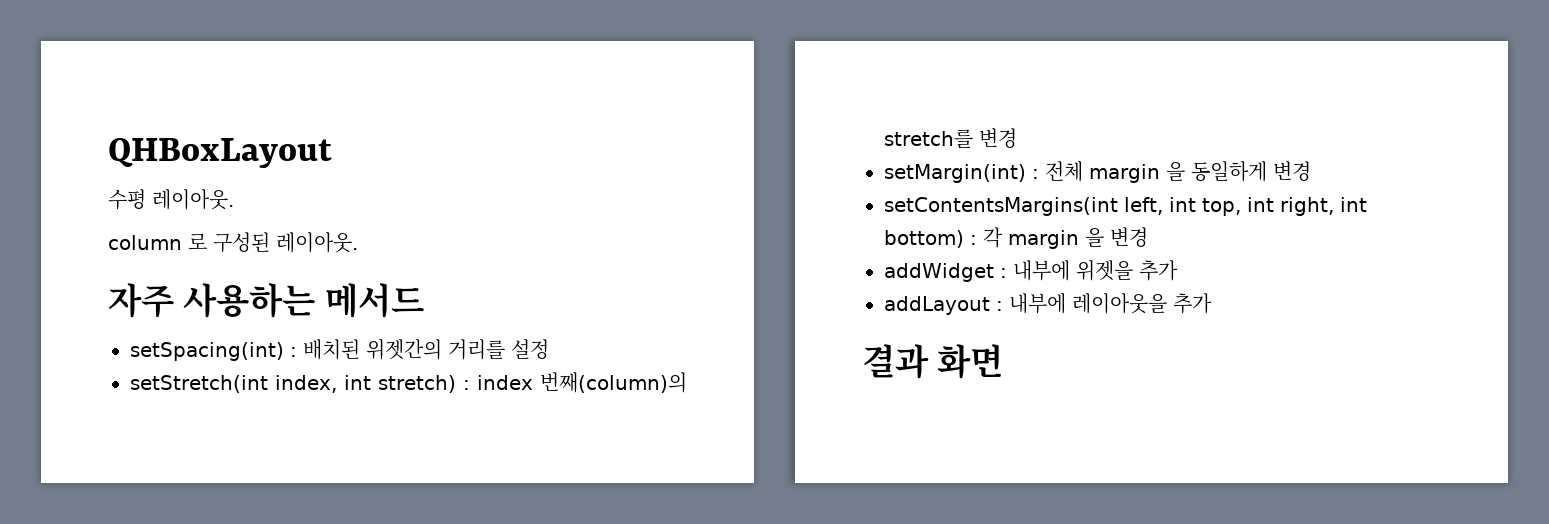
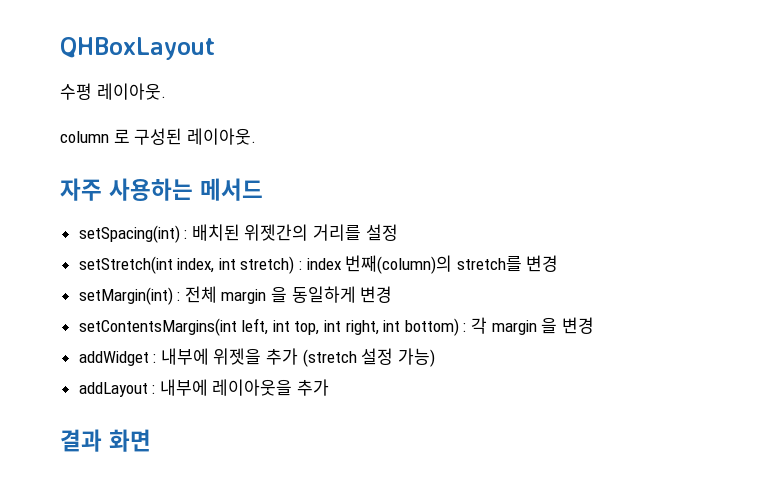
- addWidget : 내부에 위젯을 추가
+ addWidget : 내부에 위젯을 추가 (stretch 설정 가능)

